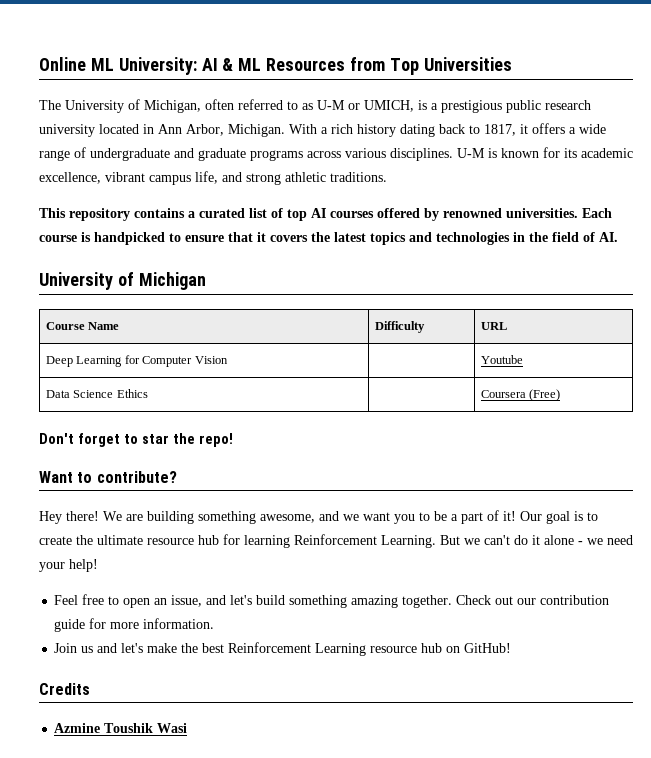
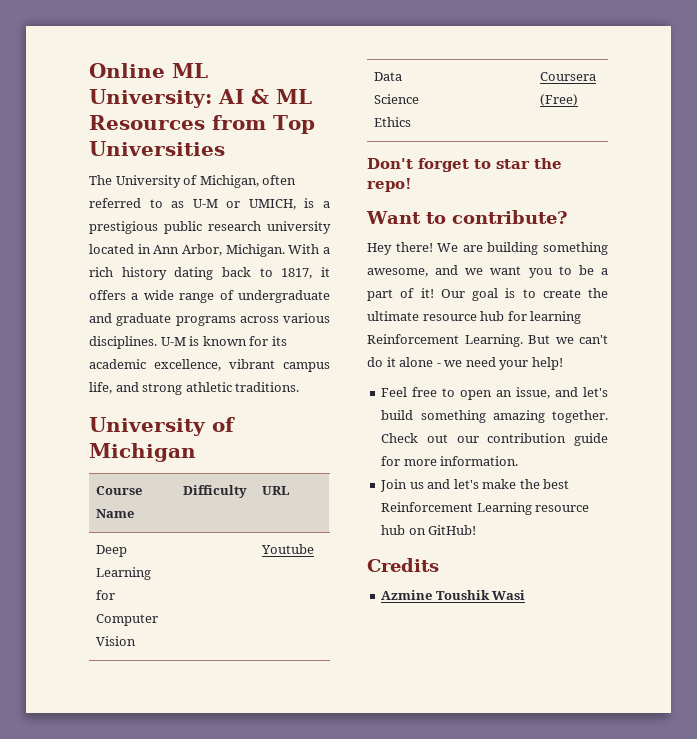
- This repository contains a curated list of top AI courses offered by renowned universities. Each course is handpicked to ensure that it covers the latest topics and technologies in the field of AI.

